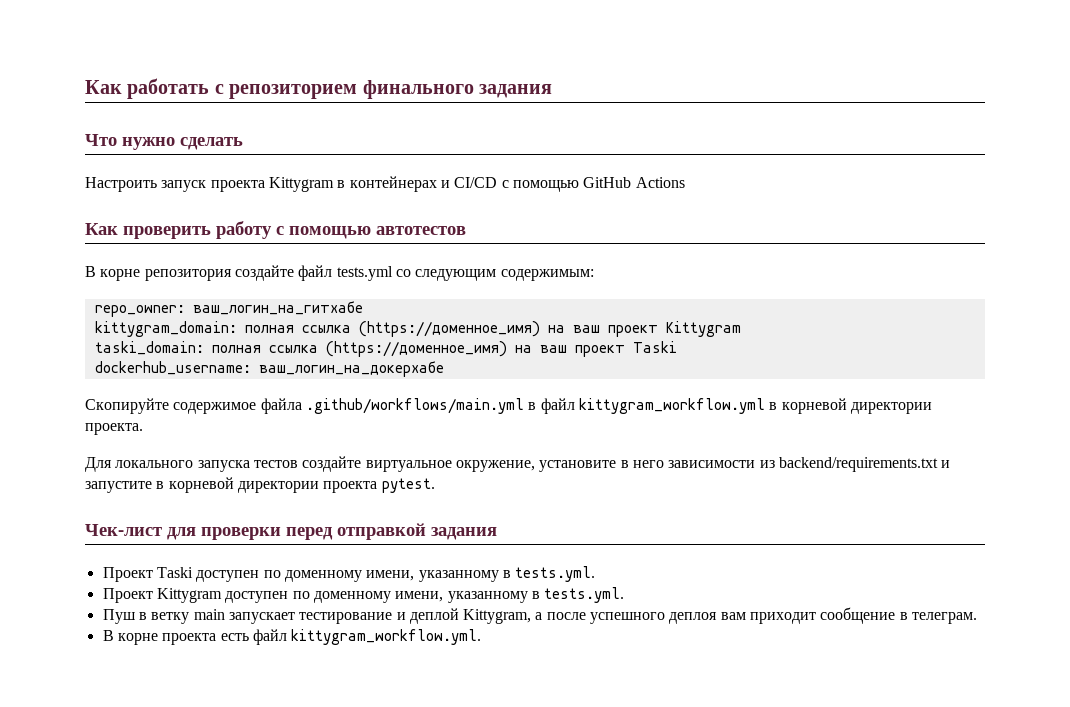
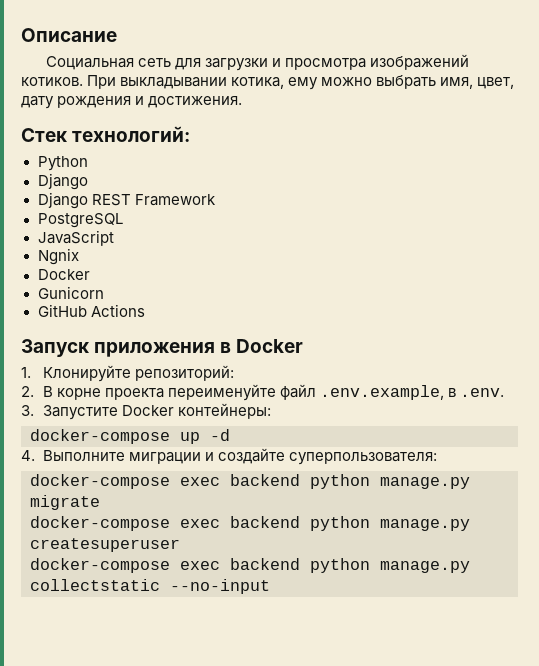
- Как работать с репозиторием финального задания
- Что нужно сделать
- Настроить запуск проекта Kittygram в контейнерах и CI/CD с помощью GitHub Actions
- Как проверить работу с помощью автотестов
- В корне репозитория создайте файл tests.yml со следующим содержимым:
- repo_owner: ваш_логин_на_гитхабе
- kittygram_domain: полная ссылка (https://доменное_имя) на ваш проект Kittygram
- taski_domain: полная ссылка (https://доменное_имя) на ваш проект Taski
- dockerhub_username: ваш_логин_на_докерхабе
- Скопируйте содержимое файла .github/workflows/main.yml в файл kittygram_workflow.yml в корневой директории проекта.
- Для локального запуска тестов создайте виртуальное окружение, установите в него зависимости из backend/requirements.txt и запустите в корневой директории проекта pytest.
- Чек-лист для проверки перед отправкой задания
- Проект Taski доступен по доменному имени, указанному в tests.yml.
- Проект Kittygram доступен по доменному имени, указанному в tests.yml.
- Пуш в ветку main запускает тестирование и деплой Kittygram, а после успешного деплоя вам приходит сообщение в телеграм.
- В корне проекта есть файл kittygram_workflow.yml.
+ Описание
+ Социальная сеть для загрузки и просмотра изображений котиков. При выкладывании котика, ему можно выбрать имя, цвет, дату рождения и достижения.
+ Стек технологий:
+ Python
+ Django
+ Django REST Framework
+ PostgreSQL
+ JavaScript
+ Ngnix
+ Docker
+ Gunicorn
+ GitHub Actions
+ Запуск приложения в Docker
+ 1. Клонируйте репозиторий:
+ 2. В корне проекта переименуйте файл .env.example, в .env.
+ 3. Запустите Docker контейнеры:
+ docker-compose up -d
+ 4. Выполните миграции и создайте суперпользователя:
+ docker-compose exec backend python manage.py migrate
+ docker-compose exec backend python manage.py createsuperuser
+ docker-compose exec backend python manage.py collectstatic --no-input

